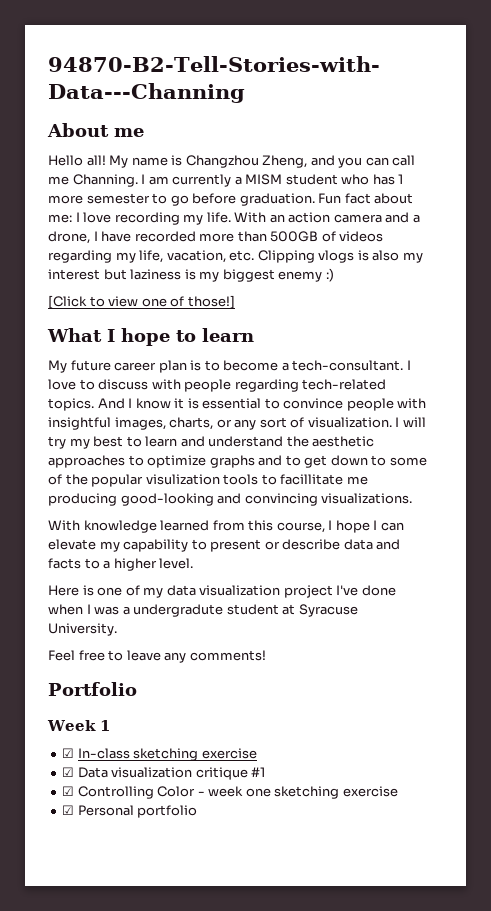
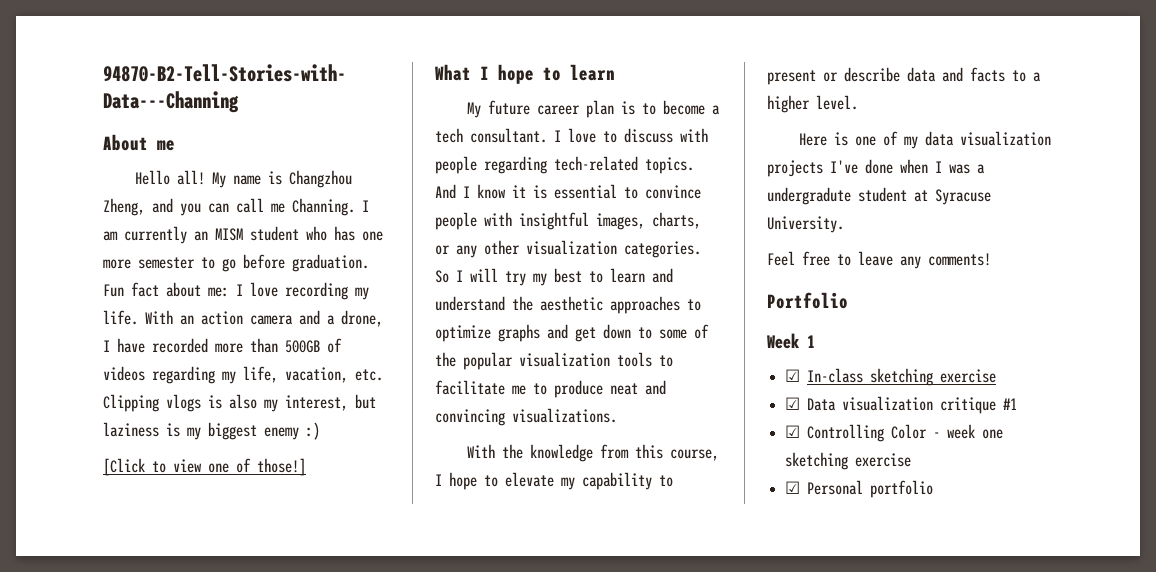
- I am currently a MISM student who has 1 more semester to go before graduation.
+ I am currently an MISM student who has one more semester to go before graduation.
- With an action camera and a drone, I have recorded more than 500GB of videos regarding my life, vacation, etc. Clipping vlogs is also my interest but laziness is my biggest enemy :)
+ With an action camera and a drone, I have recorded more than 500GB of videos regarding my life, vacation, etc. Clipping vlogs is also my interest, but laziness is my biggest enemy :)
- My future career plan is to become a tech-consultant.
+ My future career plan is to become a tech consultant.
- And I know it is essential to convince people with insightful images, charts, or any sort of visualization. I will try my best to learn and understand the aesthetic approaches to optimize graphs and to get down to some of the popular visulization tools to facillitate me producing good-looking and convincing visualizations.
+ And I know it is essential to convince people with insightful images, charts, or any other visualization categories. So I will try my best to learn and understand the aesthetic approaches to optimize graphs and get down to some of the popular visualization tools to facilitate me to produce neat and convincing visualizations.
- With knowledge learned from this course, I hope I can elevate my capability to present or describe data and facts to a higher level.
+ With the knowledge from this course, I hope to elevate my capability to present or describe data and facts to a higher level.
- Here is one of my data visualization project I've done when I was a undergradute student at Syracuse University.
+ Here is one of my data visualization projects I've done when I was a undergradute student at Syracuse University.

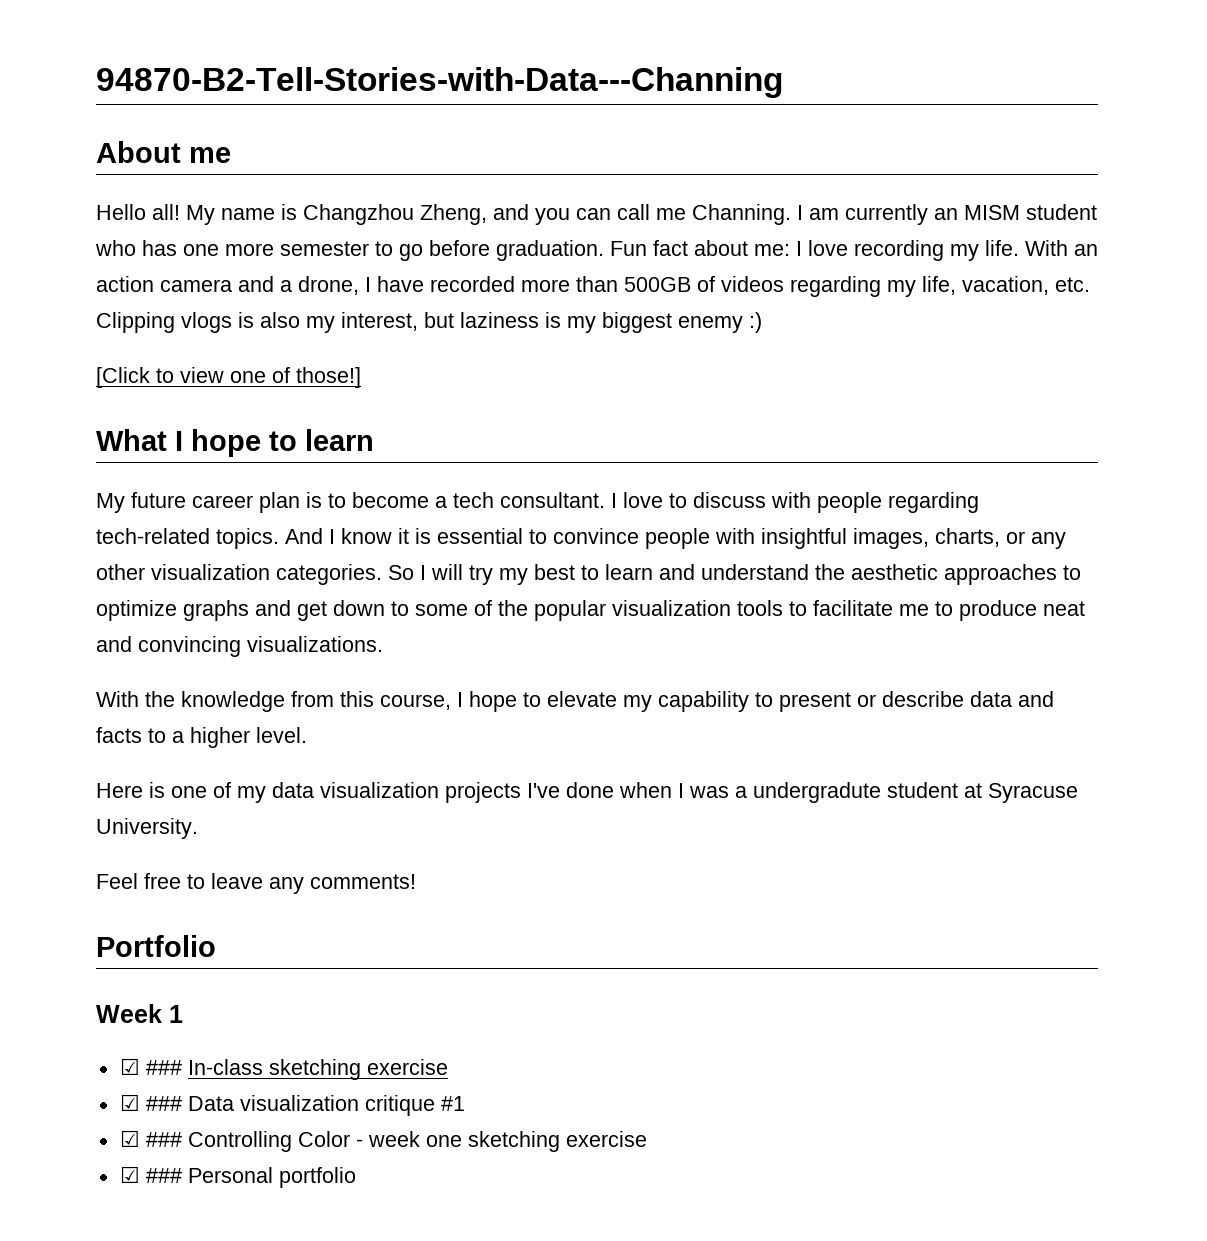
- ☑ In-class sketching exercise
+ ☑ ### In-class sketching exercise
- ☑ Data visualization critique #1
+ ☑ ### Data visualization critique #1
- ☑ Controlling Color - week one sketching exercise
+ ☑ ### Controlling Color - week one sketching exercise
- ☑ Personal portfolio
+ ☑ ### Personal portfolio

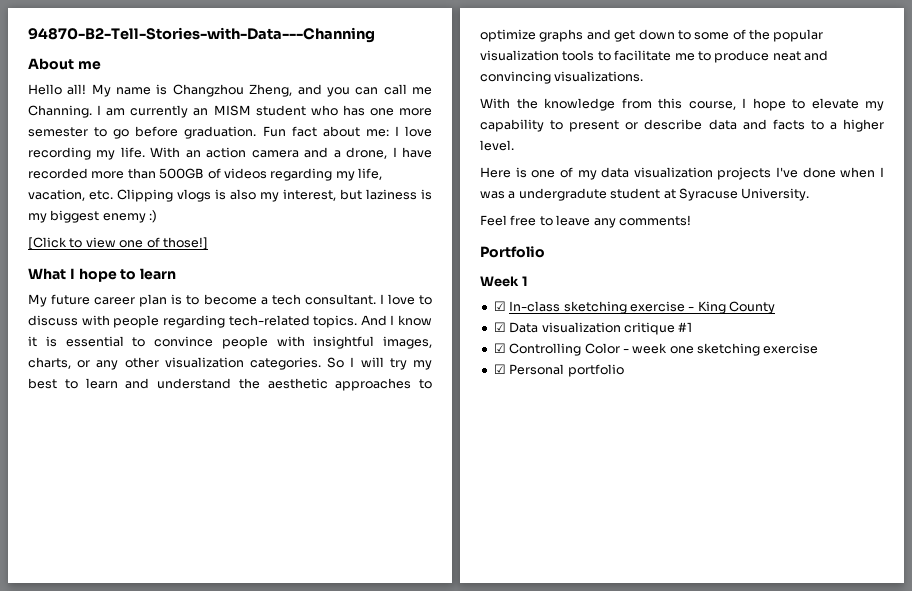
- ☑ ### In-class sketching exercise
- ☑ ### Data visualization critique #1
+ ☑ In-class sketching exercise - King County
+ ☑ Data visualization critique #1
- ☑ ### Controlling Color - week one sketching exercise
+ ☑ Controlling Color - week one sketching exercise
- ☑ ### Personal portfolio
+ ☑ Personal portfolio

